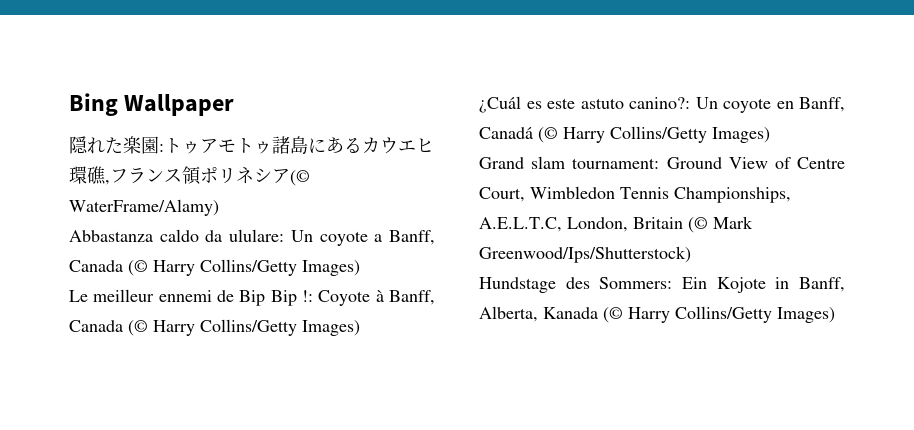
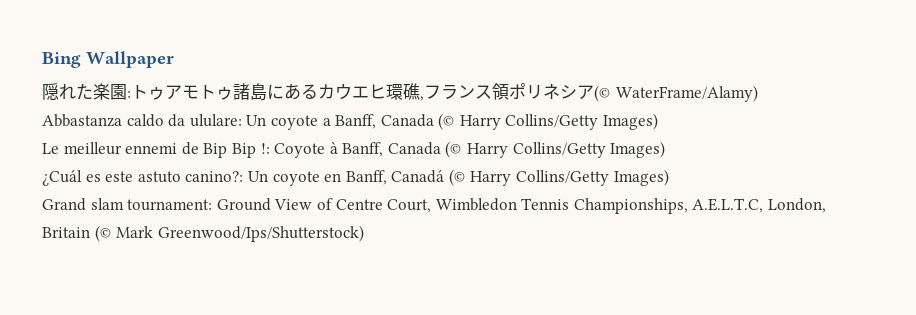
- Hundstage des Sommers: Ein Kojote in Banff, Alberta, Kanada (© Harry Collins/Getty Images)

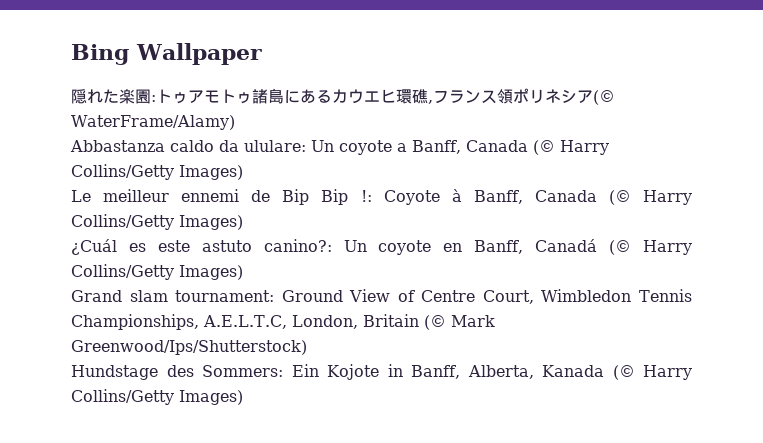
+ Hundstage des Sommers: Ein Kojote in Banff, Alberta, Kanada (© Harry Collins/Getty Images)

